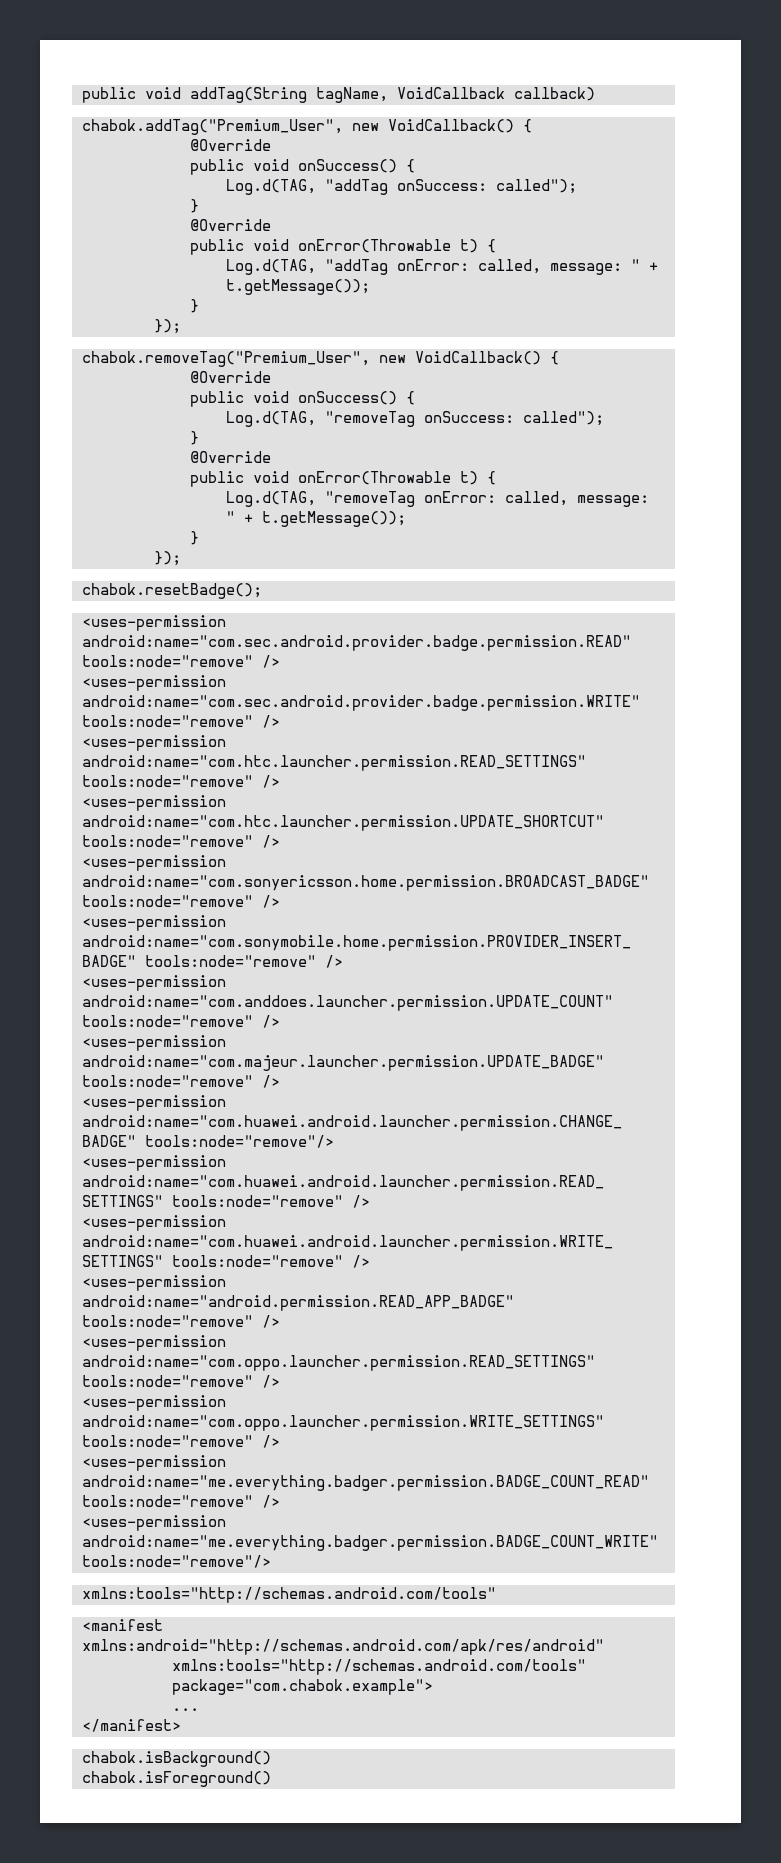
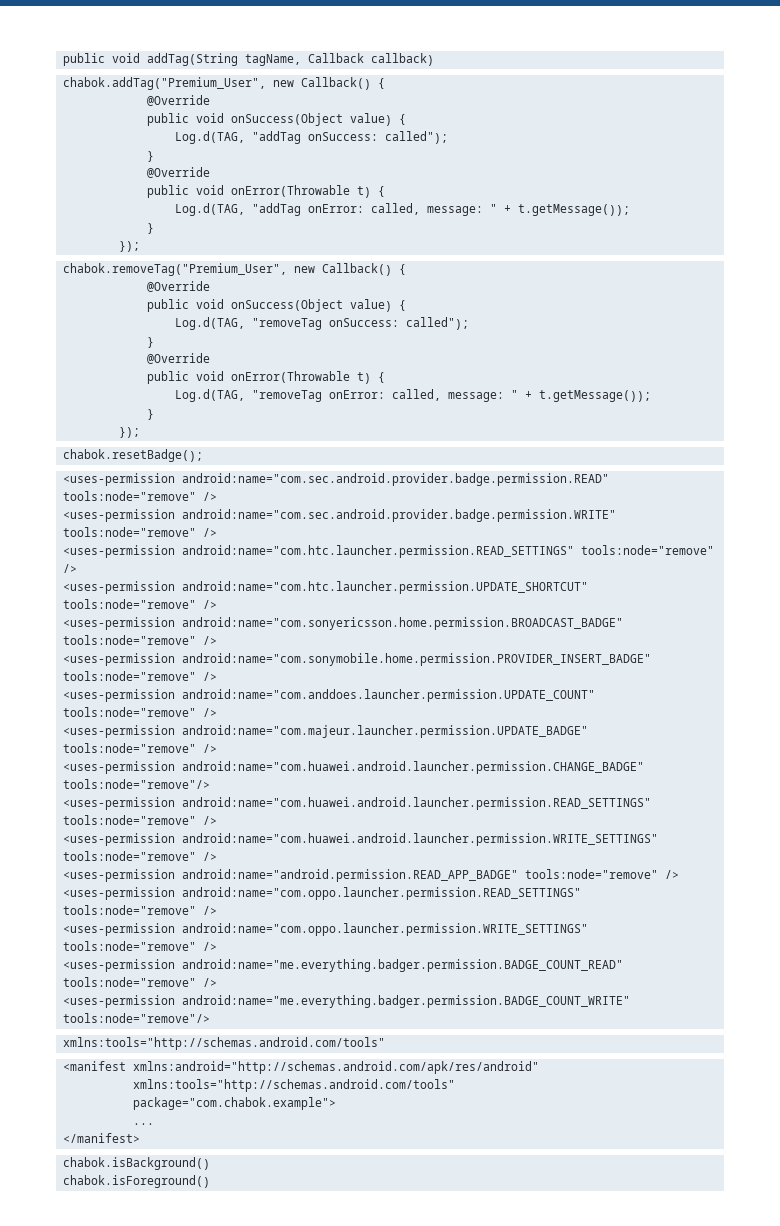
- public void addTag(String tagName, VoidCallback callback)
+ public void addTag(String tagName, Callback callback)
- chabok.addTag("Premium_User", new VoidCallback() {
+ chabok.addTag("Premium_User", new Callback() {
  @Override
- public void onSuccess() {
+ public void onSuccess(Object value) {
- chabok.removeTag("Premium_User", new VoidCallback() {
+ chabok.removeTag("Premium_User", new Callback() {
  @Override
- public void onSuccess() {
+ public void onSuccess(Object value) {

